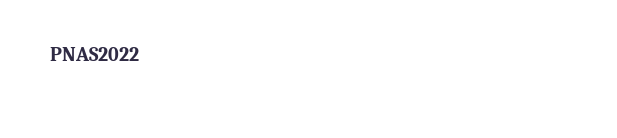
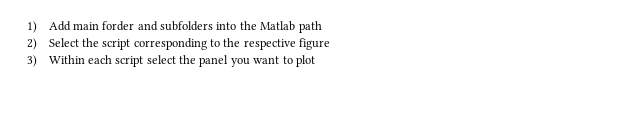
- PNAS2022
+ 1) Add main forder and subfolders into the Matlab path
+ 2) Select the script corresponding to the respective figure
+ 3) Within each script select the panel you want to plot

